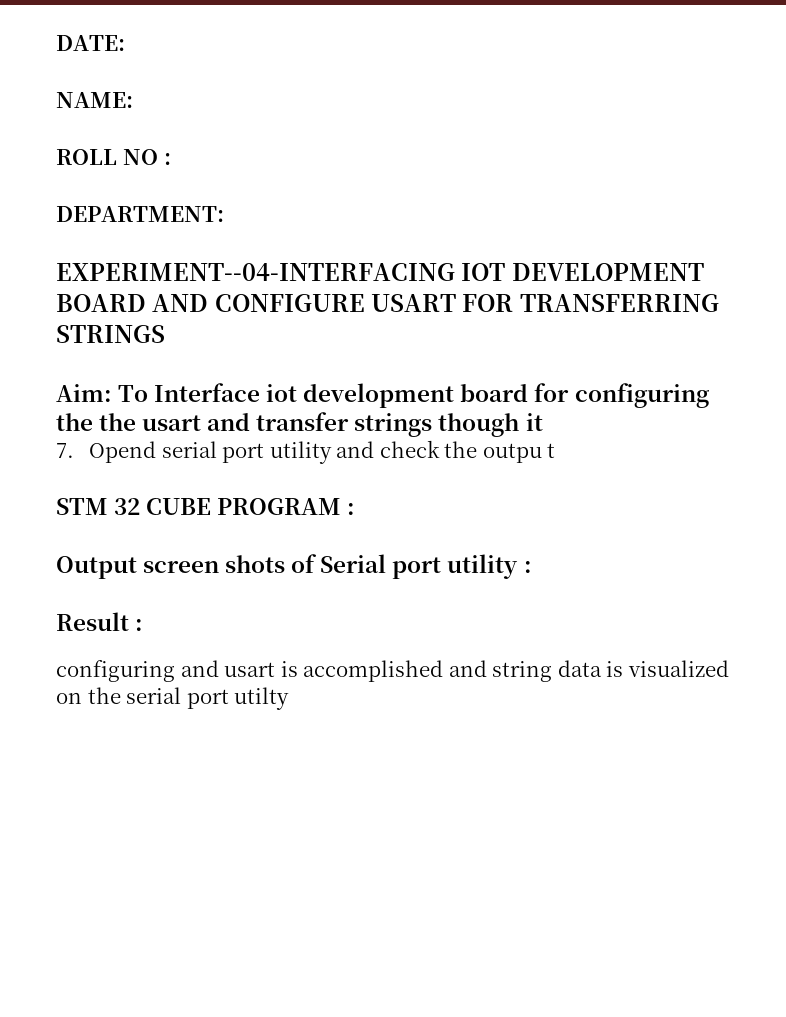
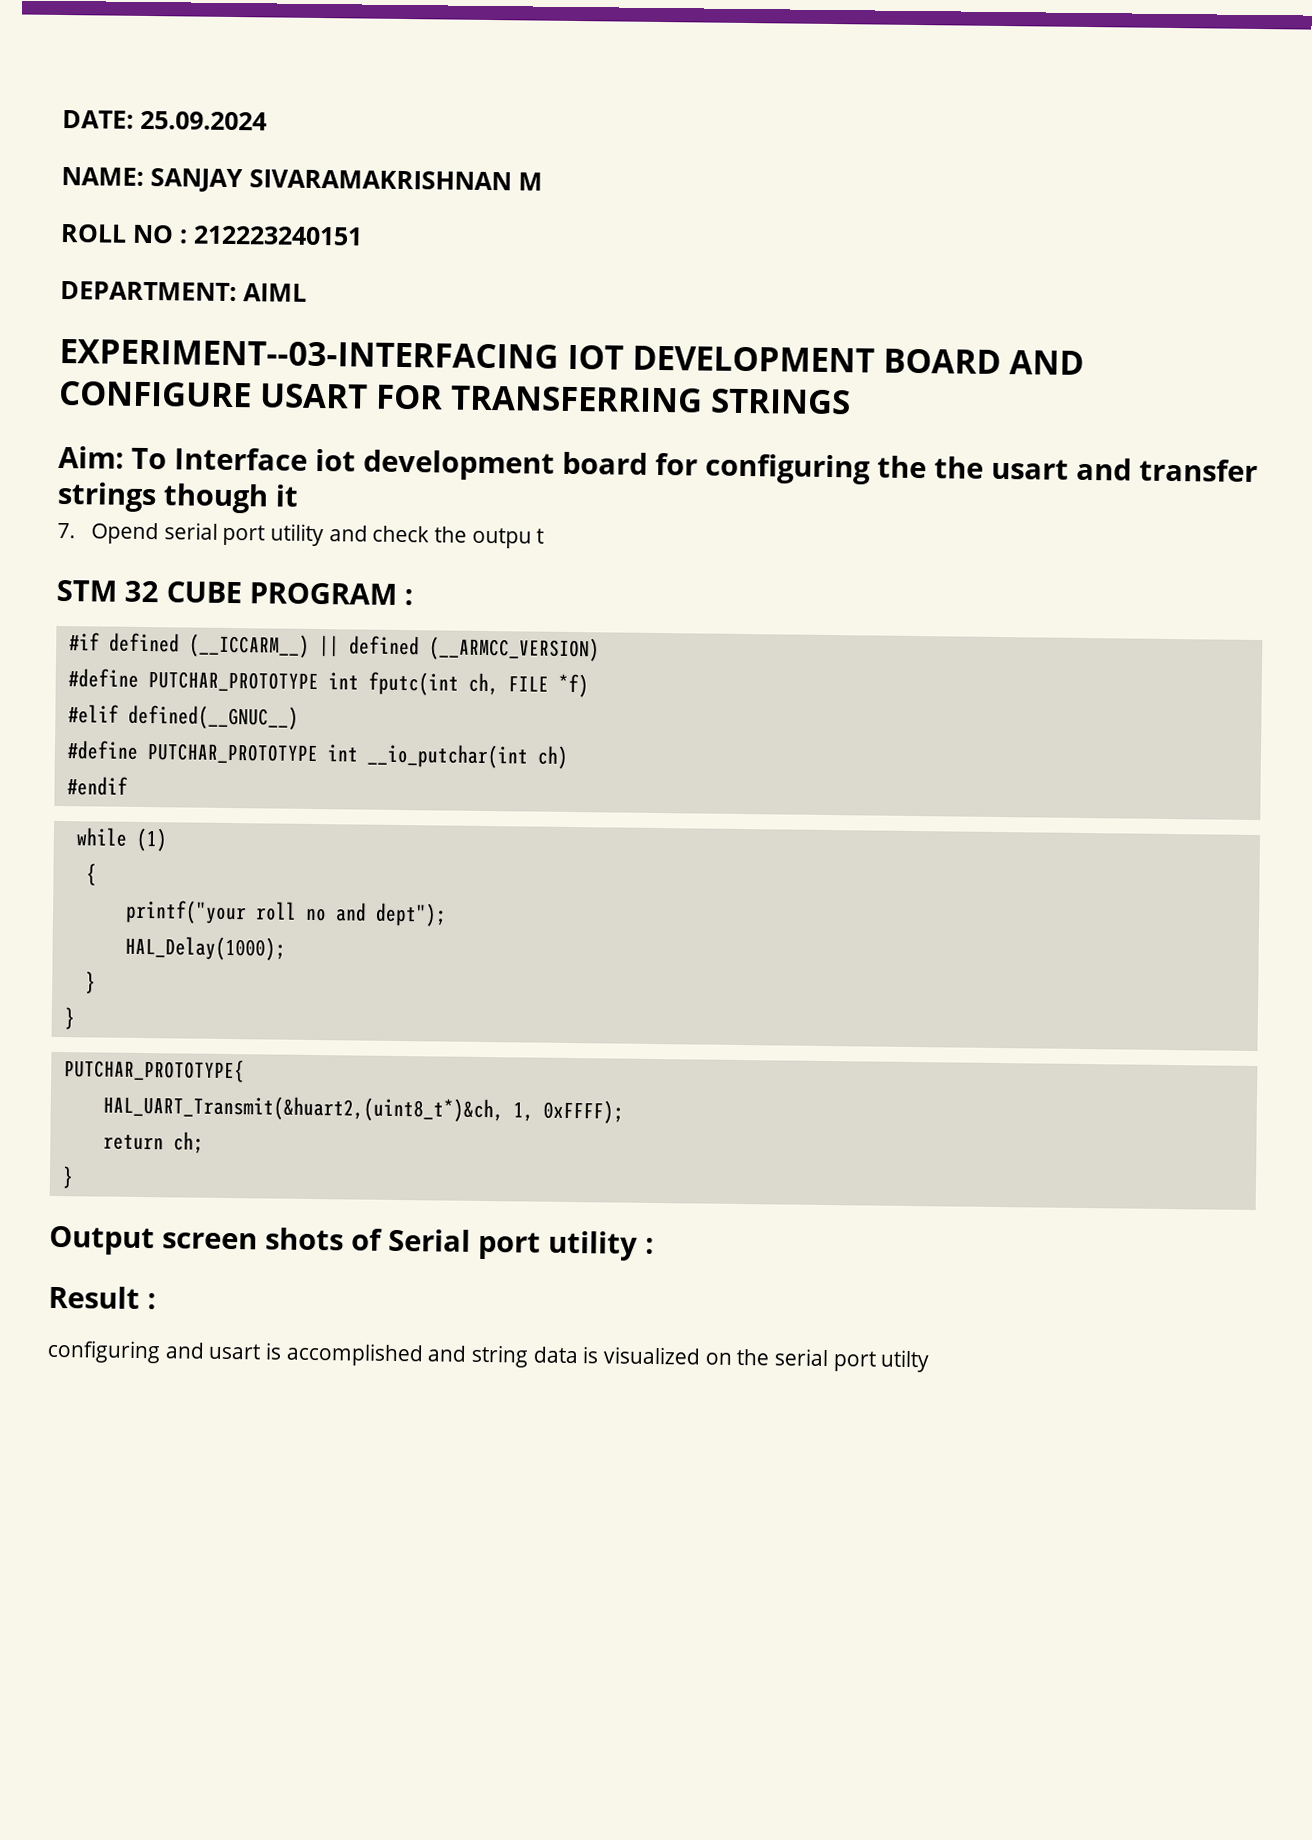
- DATE:
+ DATE: 25.09.2024
- NAME:
+ NAME: SANJAY SIVARAMAKRISHNAN M
- ROLL NO :
+ ROLL NO : 212223240151
- DEPARTMENT:
- EXPERIMENT--04-INTERFACING IOT DEVELOPMENT BOARD AND CONFIGURE USART FOR TRANSFERRING STRINGS
+ DEPARTMENT: AIML
+ EXPERIMENT--03-INTERFACING IOT DEVELOPMENT BOARD AND CONFIGURE USART FOR TRANSFERRING STRINGS
+ #if defined (__ICCARM__) || defined (__ARMCC_VERSION)
+ #define PUTCHAR_PROTOTYPE int fputc(int ch, FILE *f)
+ #elif defined(__GNUC__)
+ #define PUTCHAR_PROTOTYPE int __io_putchar(int ch)
+ #endif
+ while (1)
+ {
+ printf("your roll no and dept");
+ HAL_Delay(1000);
+ }
+ }
+ PUTCHAR_PROTOTYPE{
+ HAL_UART_Transmit(&huart2,(uint8_t*)&ch, 1, 0xFFFF);
+ return ch;
+ }

